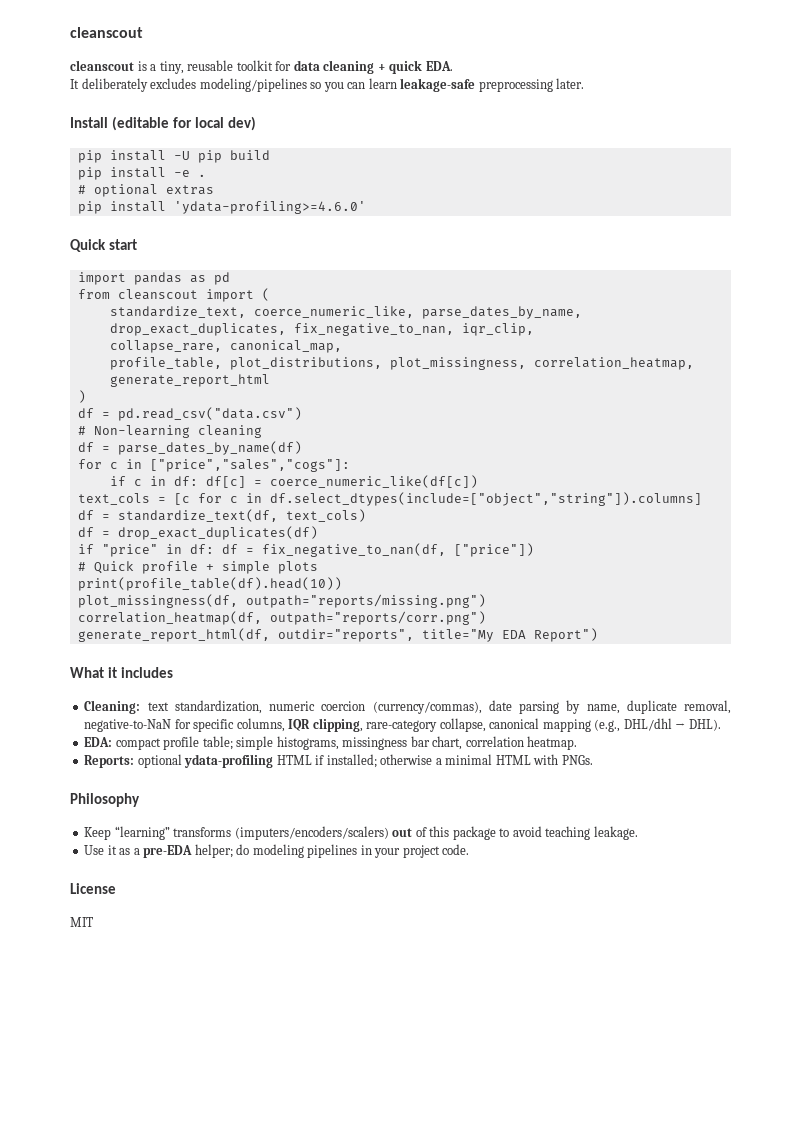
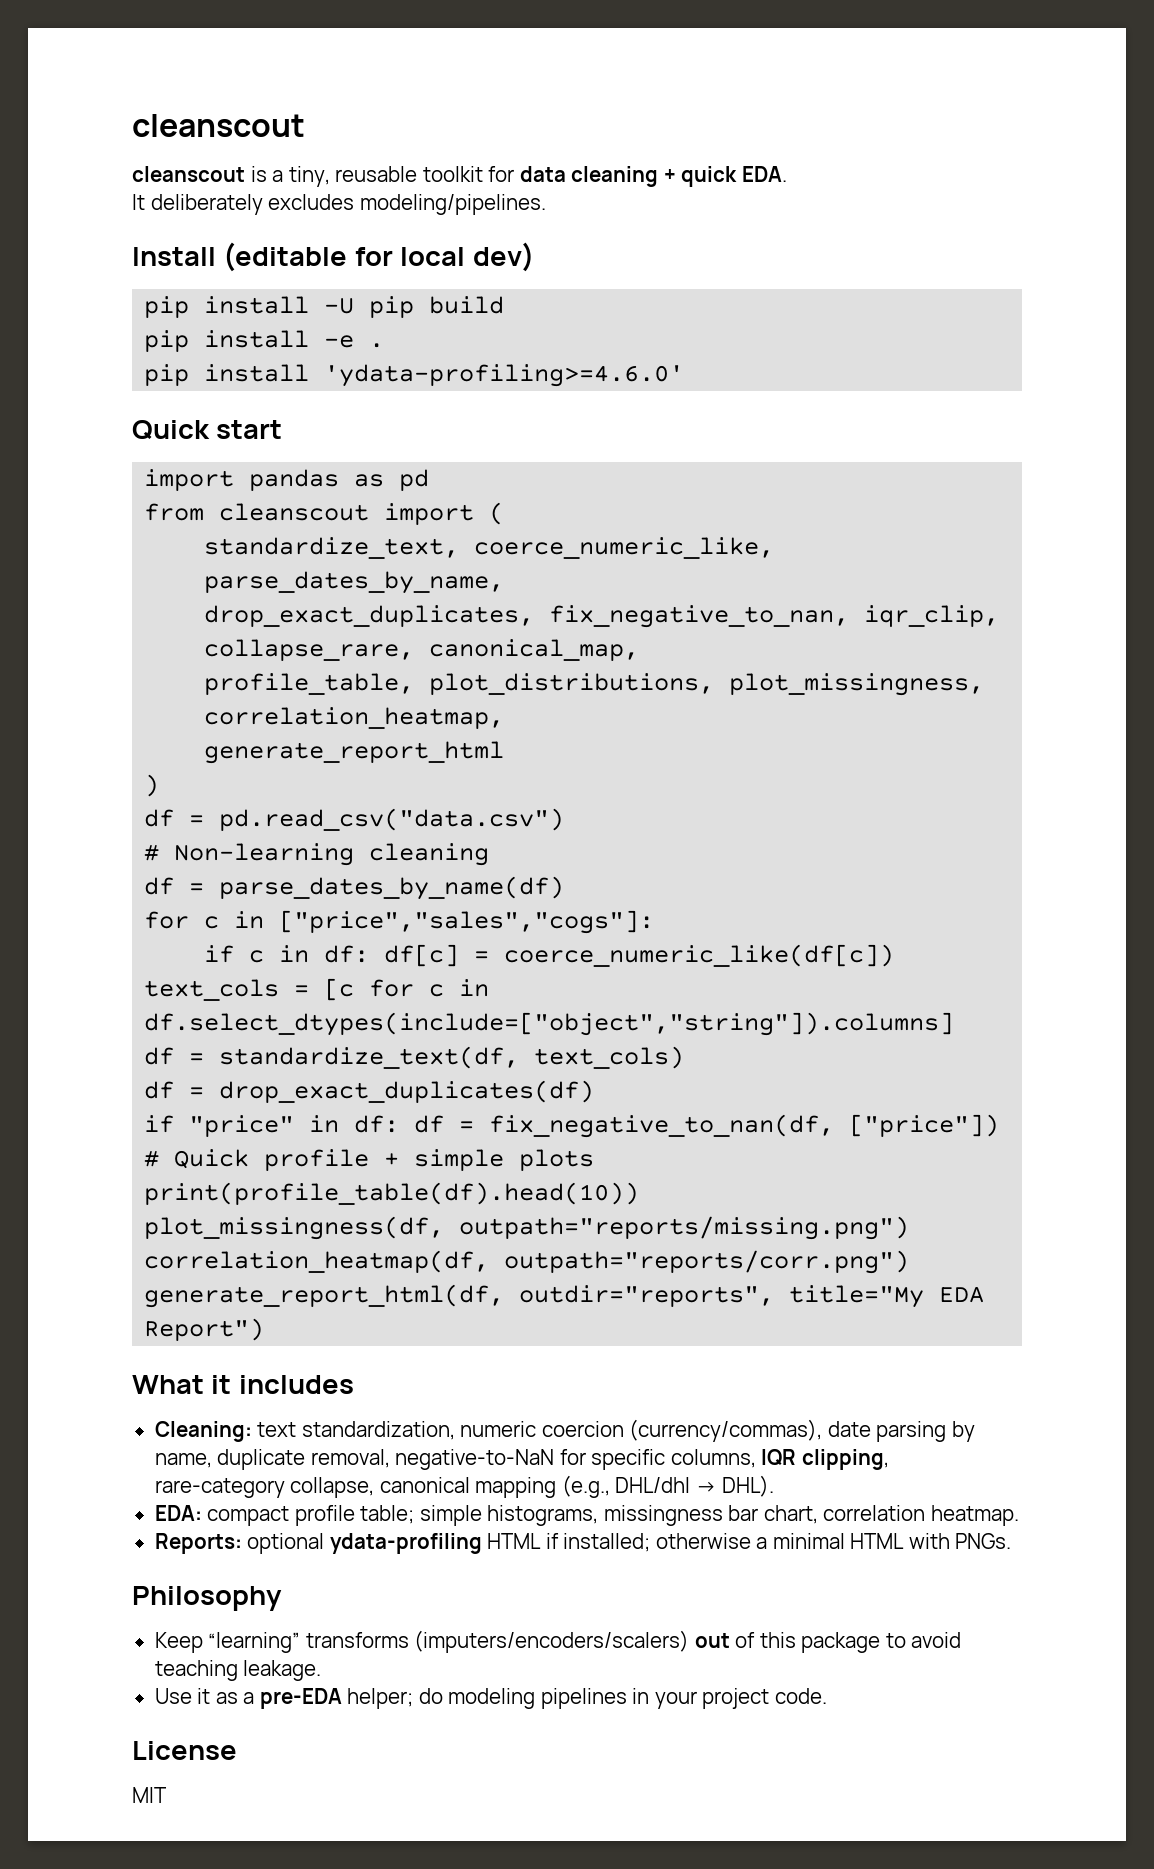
- It deliberately excludes modeling/pipelines so you can learn leakage-safe preprocessing later.
+ It deliberately excludes modeling/pipelines.
- # optional extras

